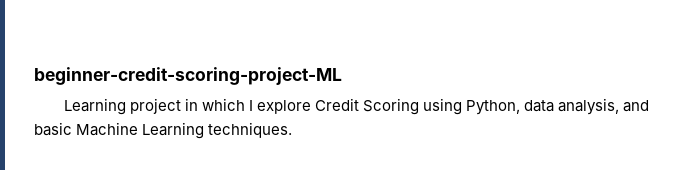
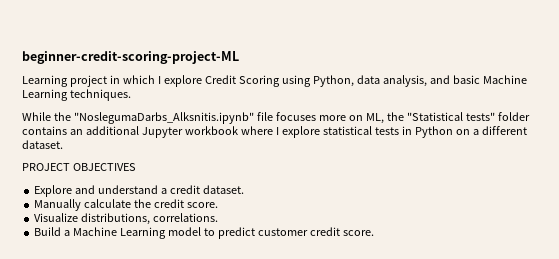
+ While the "NoslegumaDarbs_Alksnitis.ipynb" file focuses more on ML, the "Statistical tests" folder contains an additional Jupyter workbook where I explore statistical tests in Python on a different dataset.
+ PROJECT OBJECTIVES
+ Explore and understand a credit dataset.
+ Manually calculate the credit score.
+ Visualize distributions, correlations.
+ Build a Machine Learning model to predict customer credit score.

